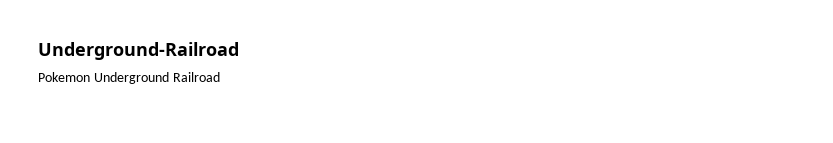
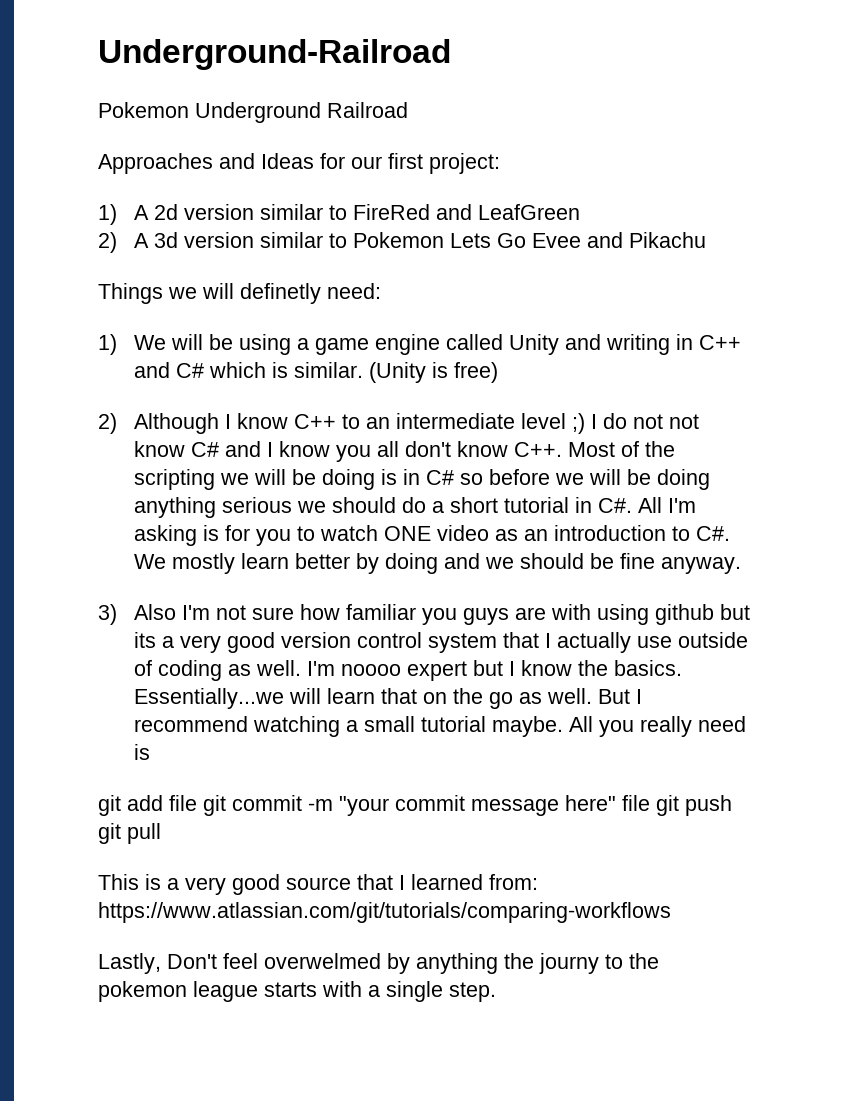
+ Approaches and Ideas for our first project:
+ 1) A 2d version similar to FireRed and LeafGreen
+ 2) A 3d version similar to Pokemon Lets Go Evee and Pikachu
+ Things we will definetly need:
+ 1) We will be using a game engine called Unity and writing in C++ and C# which is similar. (Unity is free)
+ 2) Although I know C++ to an intermediate level ;) I do not not know C# and I know you all don't know C++. Most of the scripting we will be doing is in C# so before we will be doing anything serious we should do a short tutorial in C#. All I'm asking is for you to watch ONE video as an introduction to C#. We mostly learn better by doing and we should be fine anyway.
+ 3) Also I'm not sure how familiar you guys are with using github but its a very good version control system that I actually use outside of coding as well. I'm noooo expert but I know the basics. Essentially...we will learn that on the go as well. But I recommend watching a small tutorial maybe. All you really need is
+ git add file git commit -m "your commit message here" file git push git pull
+ This is a very good source that I learned from: https://www.atlassian.com/git/tutorials/comparing-workflows
+ Lastly, Don't feel overwelmed by anything the journy to the pokemon league starts with a single step.

